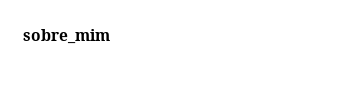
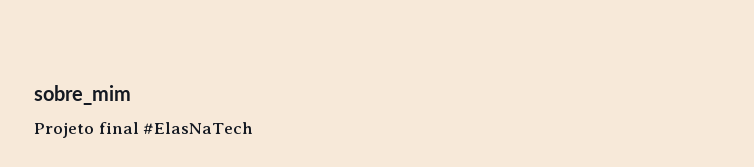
+ Projeto final #ElasNaTech

